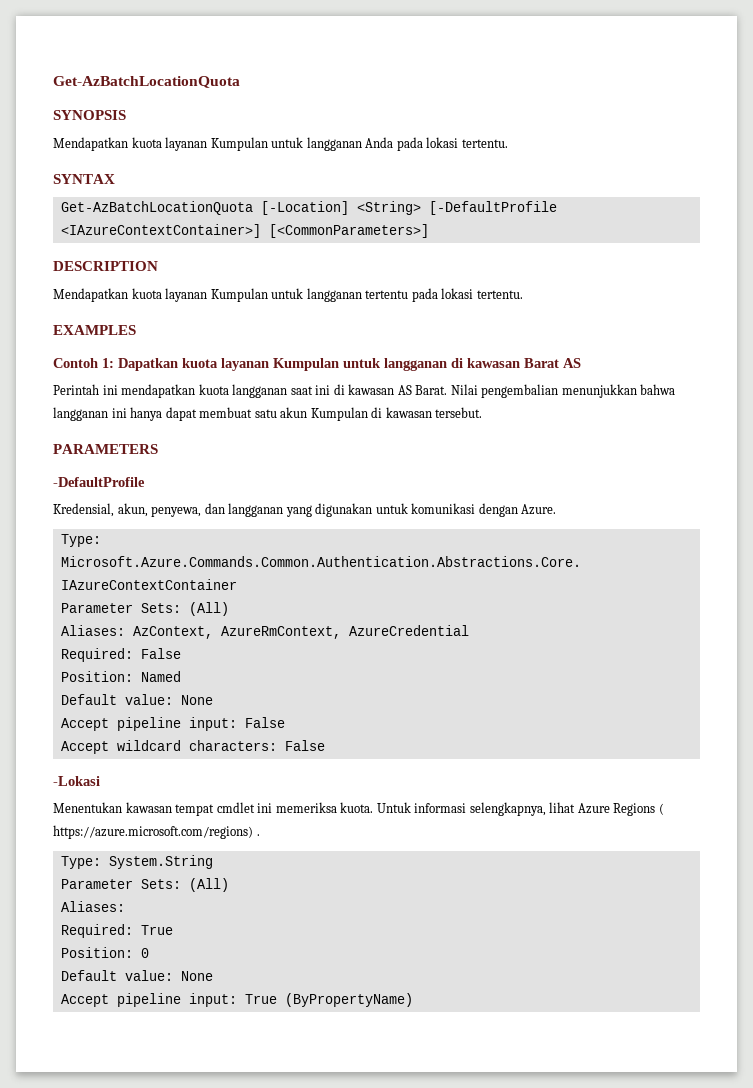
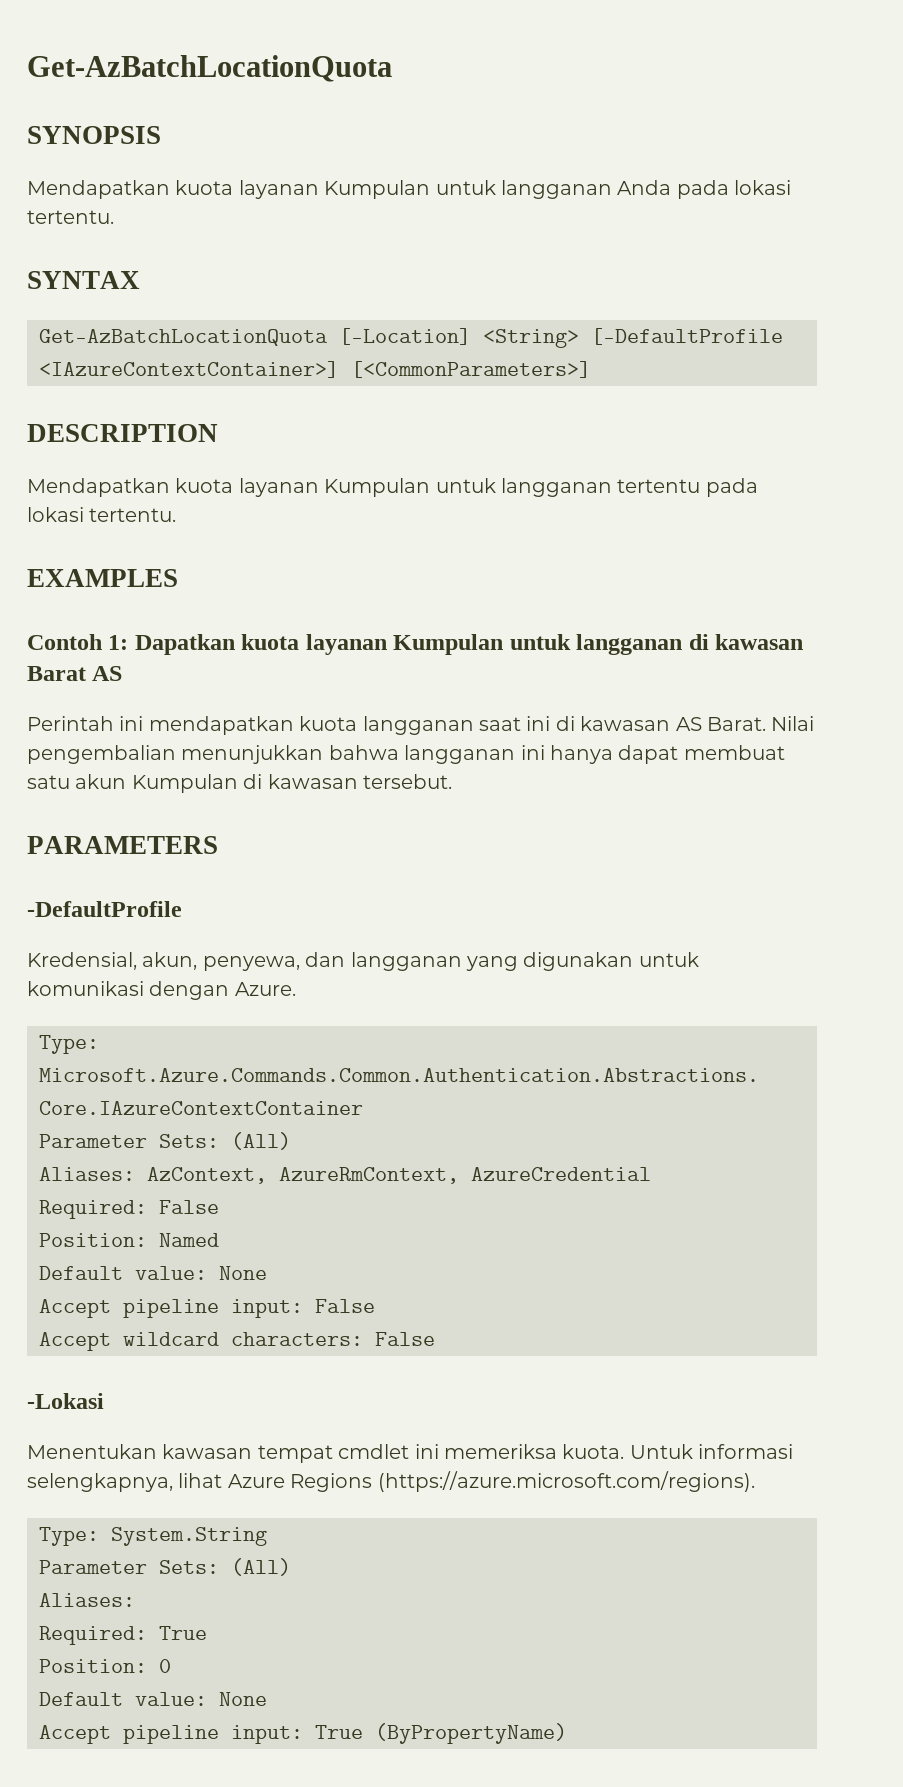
- Untuk informasi selengkapnya, lihat Azure Regions ( https://azure.microsoft.com/regions) .
+ Untuk informasi selengkapnya, lihat Azure Regions (https://azure.microsoft.com/regions).

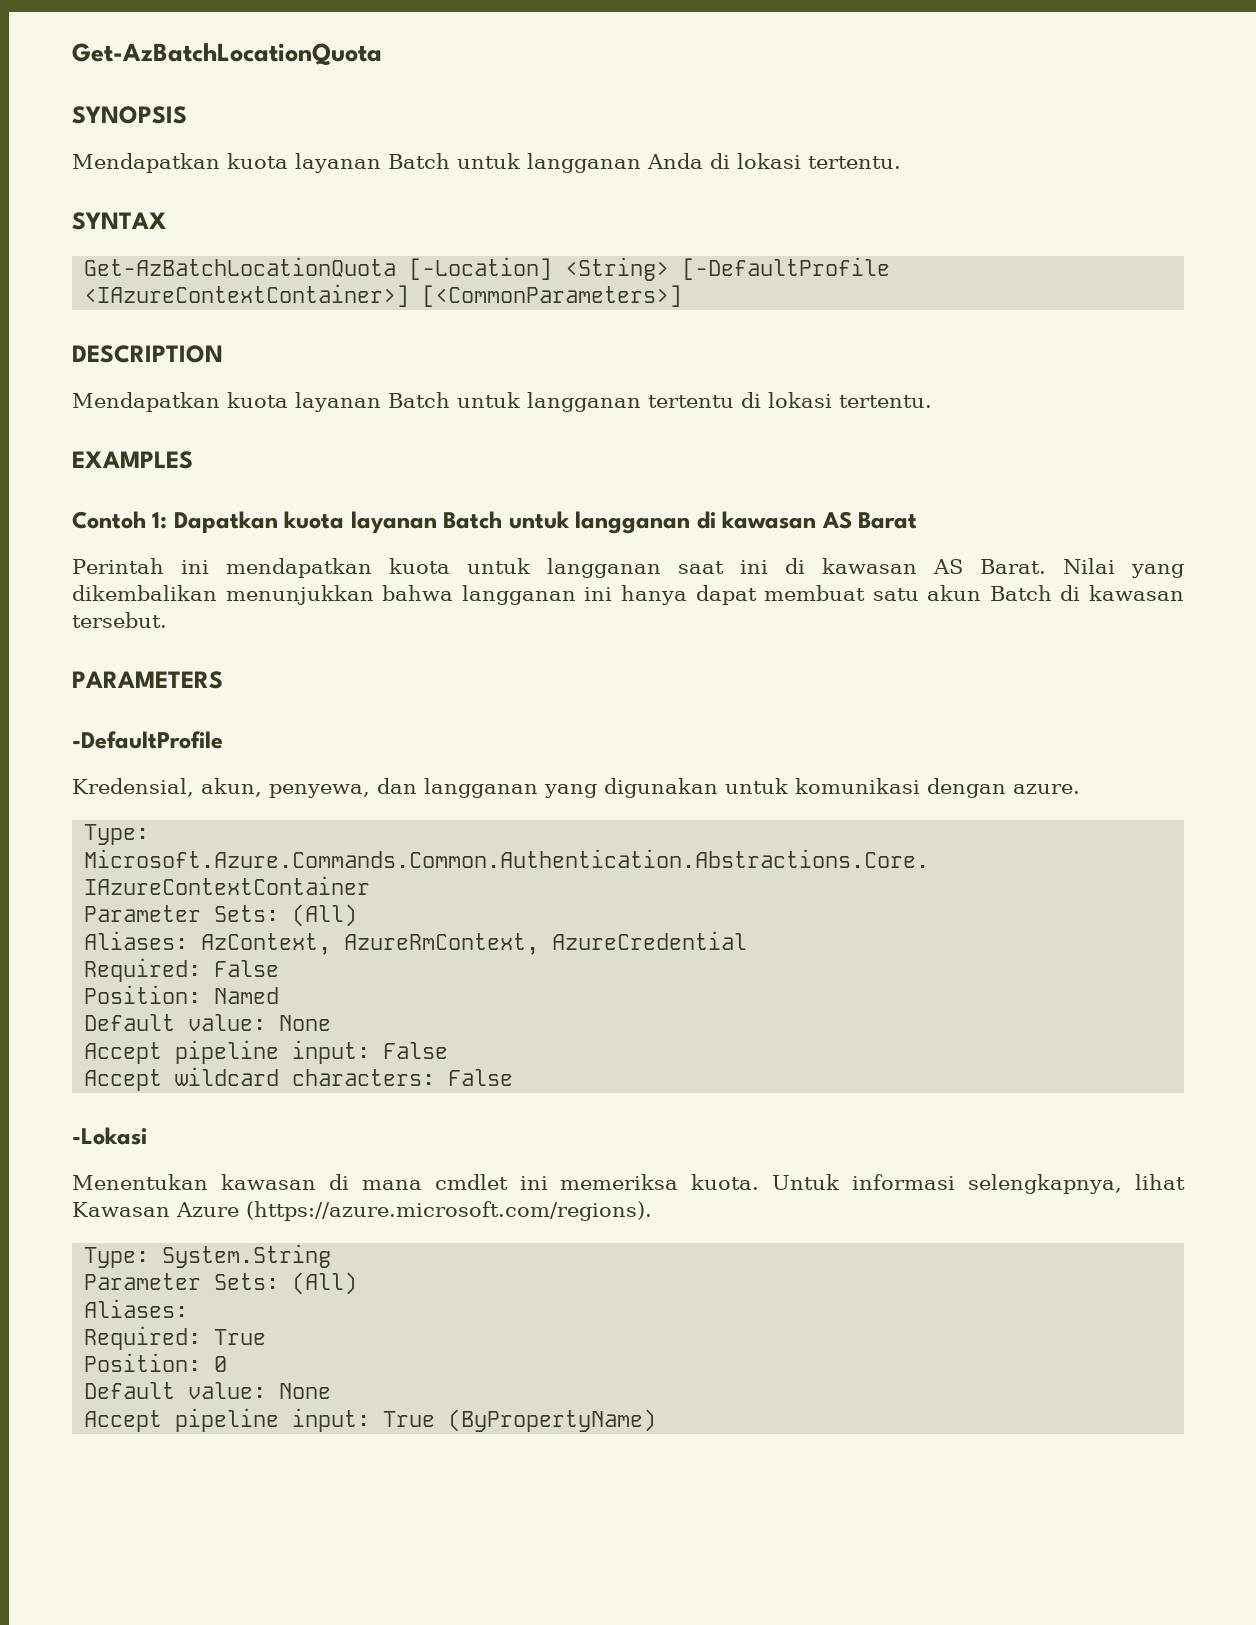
- Mendapatkan kuota layanan Kumpulan untuk langganan Anda pada lokasi tertentu.
+ Mendapatkan kuota layanan Batch untuk langganan Anda di lokasi tertentu.
- Mendapatkan kuota layanan Kumpulan untuk langganan tertentu pada lokasi tertentu.
+ Mendapatkan kuota layanan Batch untuk langganan tertentu di lokasi tertentu.
- Contoh 1: Dapatkan kuota layanan Kumpulan untuk langganan di kawasan Barat AS
+ Contoh 1: Dapatkan kuota layanan Batch untuk langganan di kawasan AS Barat
- Perintah ini mendapatkan kuota langganan saat ini di kawasan AS Barat.
+ Perintah ini mendapatkan kuota untuk langganan saat ini di kawasan AS Barat.
- Nilai pengembalian menunjukkan bahwa langganan ini hanya dapat membuat satu akun Kumpulan di kawasan tersebut.
+ Nilai yang dikembalikan menunjukkan bahwa langganan ini hanya dapat membuat satu akun Batch di kawasan tersebut.
- Kredensial, akun, penyewa, dan langganan yang digunakan untuk komunikasi dengan Azure.
+ Kredensial, akun, penyewa, dan langganan yang digunakan untuk komunikasi dengan azure.
- Menentukan kawasan tempat cmdlet ini memeriksa kuota.
+ Menentukan kawasan di mana cmdlet ini memeriksa kuota.
- Untuk informasi selengkapnya, lihat Azure Regions (https://azure.microsoft.com/regions).
+ Untuk informasi selengkapnya, lihat Kawasan Azure (https://azure.microsoft.com/regions).

